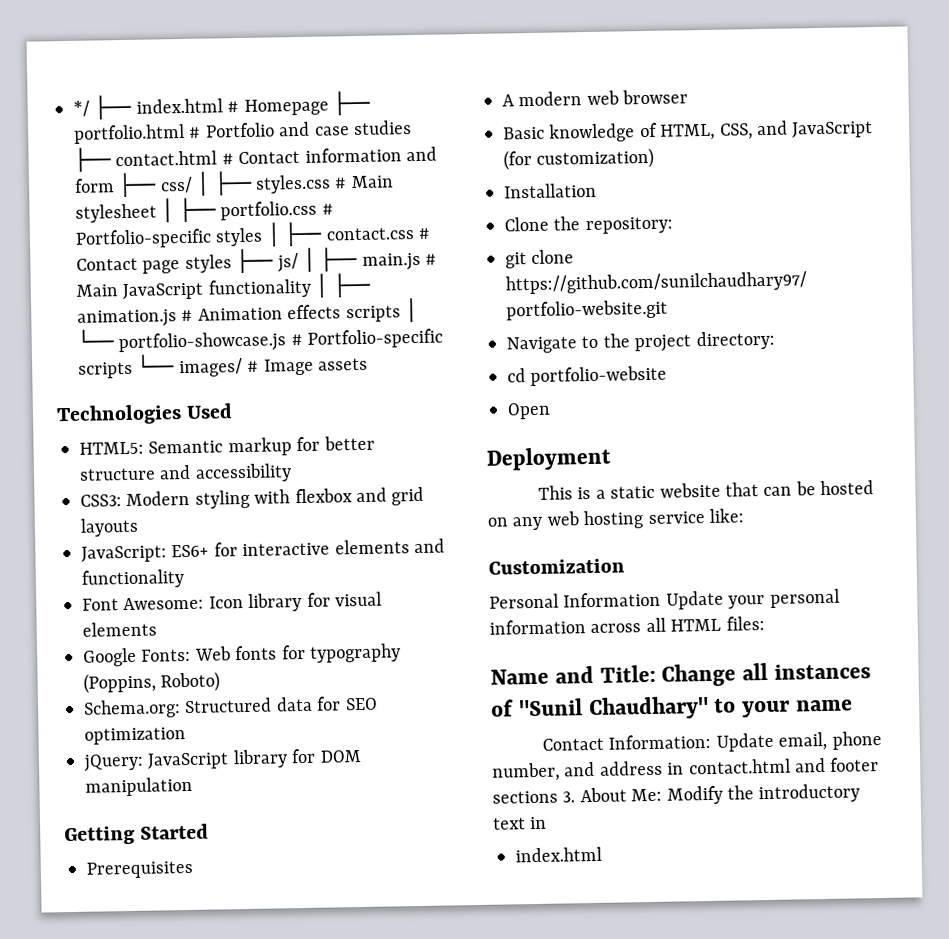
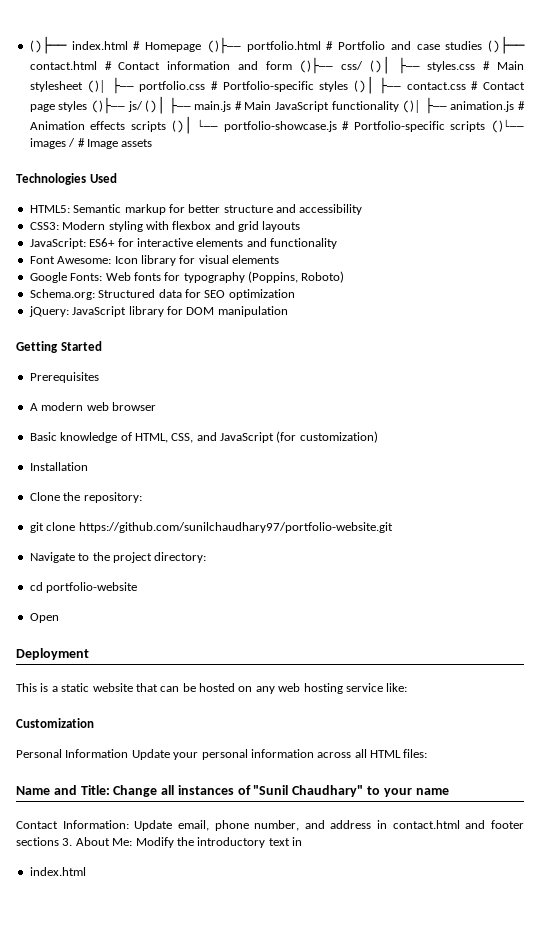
- */ ├── index.html # Homepage ├── portfolio.html # Portfolio and case studies ├── contact.html # Contact information and form ├── css/ │ ├── styles.css # Main stylesheet │ ├── portfolio.css # Portfolio-specific styles │ ├── contact.css # Contact page styles ├── js/ │ ├── main.js # Main JavaScript functionality │ ├── animation.js # Animation effects scripts │ └── portfolio-showcase.js # Portfolio-specific scripts └── images/ # Image assets
+ ()├── index.html # Homepage ()├── portfolio.html # Portfolio and case studies ()├── contact.html # Contact information and form ()├── css/ ()│ ├── styles.css # Main stylesheet ()│ ├── portfolio.css # Portfolio-specific styles ()│ ├── contact.css # Contact page styles ()├── js/ ()│ ├── main.js # Main JavaScript functionality ()│ ├── animation.js # Animation effects scripts ()│ └── portfolio-showcase.js # Portfolio-specific scripts ()└── images / # Image assets

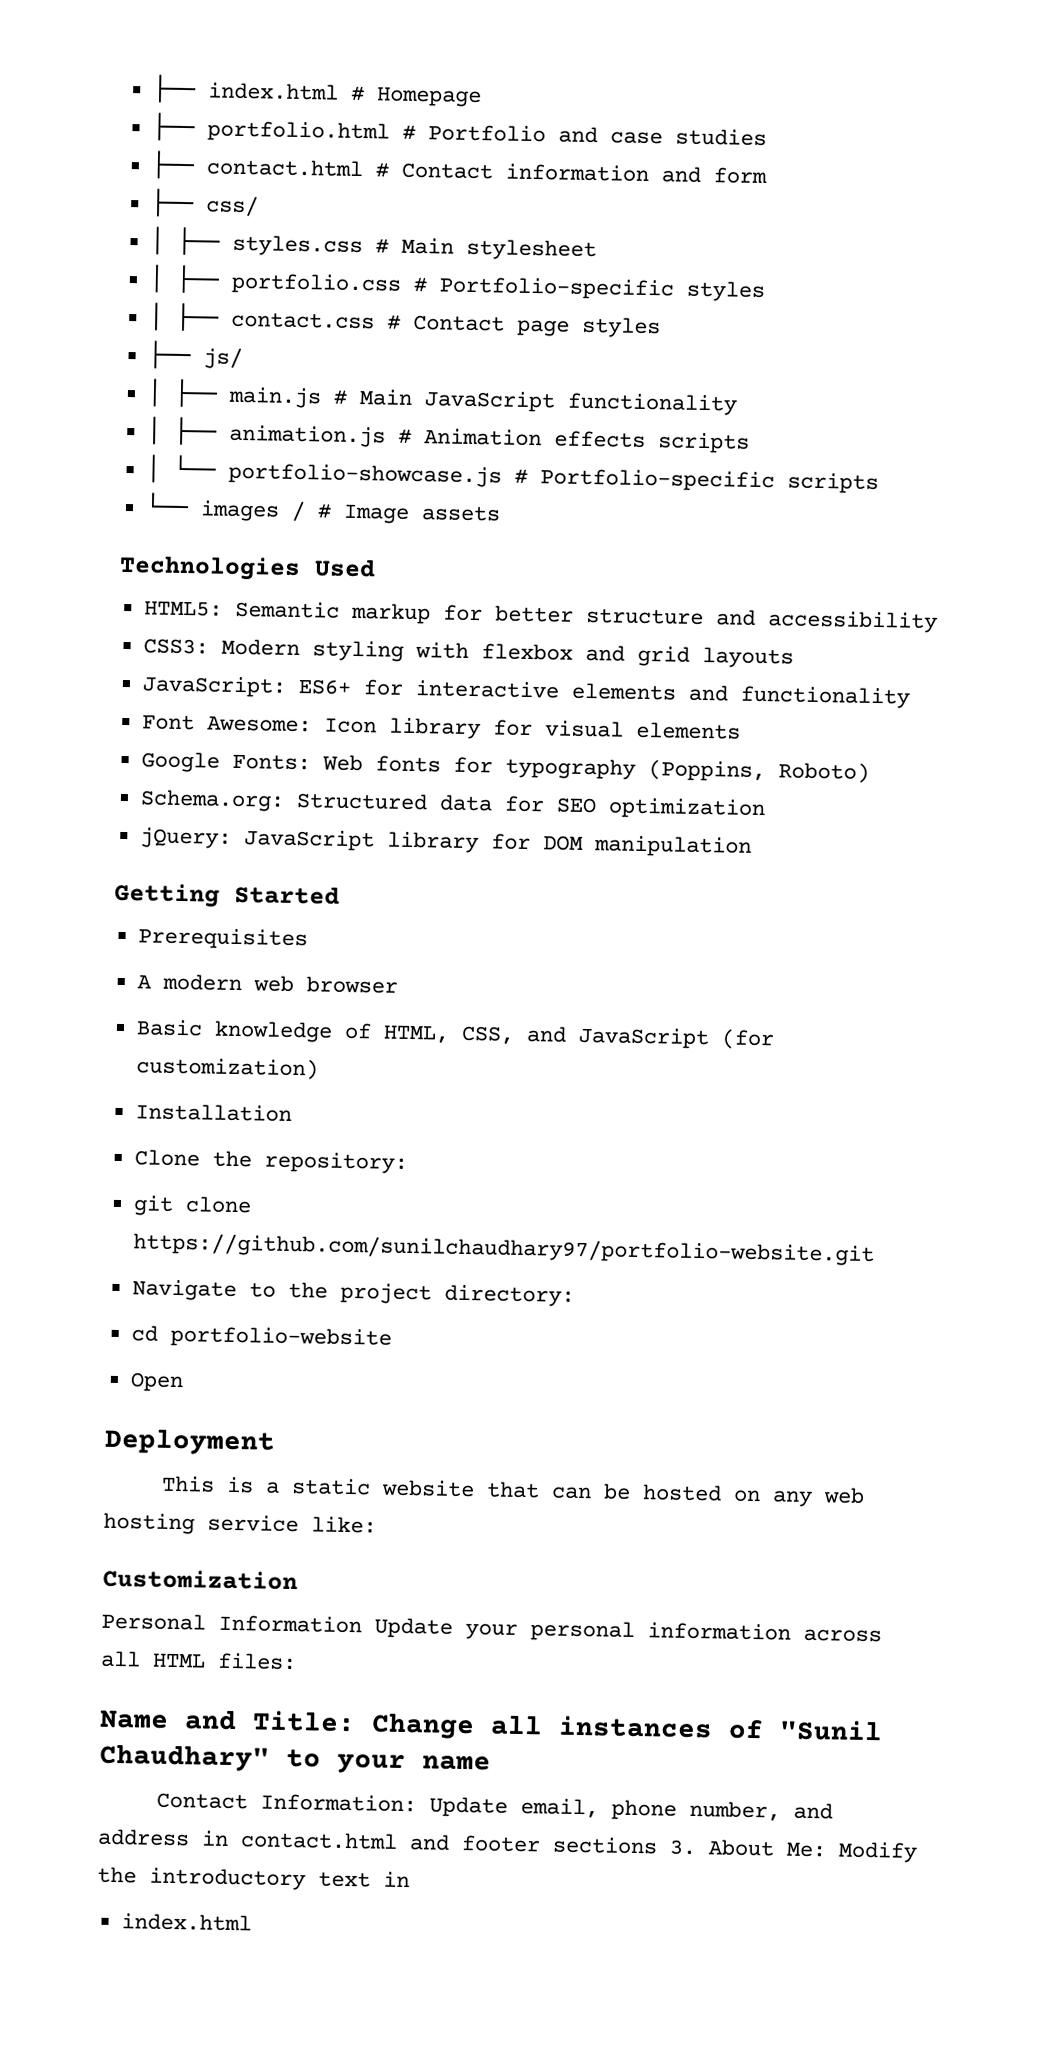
- ()├── index.html # Homepage ()├── portfolio.html # Portfolio and case studies ()├── contact.html # Contact information and form ()├── css/ ()│ ├── styles.css # Main stylesheet ()│ ├── portfolio.css # Portfolio-specific styles ()│ ├── contact.css # Contact page styles ()├── js/ ()│ ├── main.js # Main JavaScript functionality ()│ ├── animation.js # Animation effects scripts ()│ └── portfolio-showcase.js # Portfolio-specific scripts ()└── images / # Image assets
+ ├── index.html # Homepage
+ ├── portfolio.html # Portfolio and case studies
+ ├── contact.html # Contact information and form
+ ├── css/
+ │ ├── styles.css # Main stylesheet
+ │ ├── portfolio.css # Portfolio-specific styles
+ │ ├── contact.css # Contact page styles
+ ├── js/
+ │ ├── main.js # Main JavaScript functionality
+ │ ├── animation.js # Animation effects scripts
+ │ └── portfolio-showcase.js # Portfolio-specific scripts
+ └── images / # Image assets

